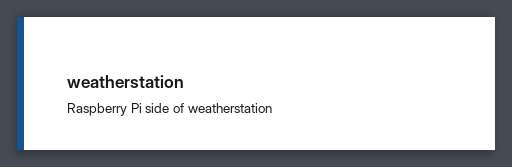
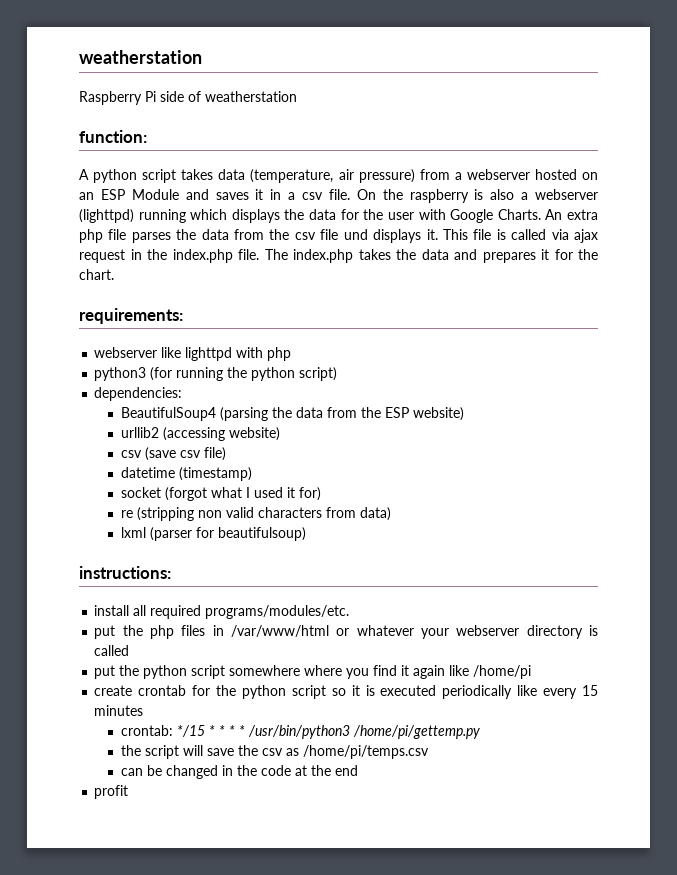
+ function:
+ A python script takes data (temperature, air pressure) from a webserver hosted on an ESP Module and saves it in a csv file. On the raspberry is also a webserver (lighttpd) running which displays the data for the user with Google Charts. An extra php file parses the data from the csv file und displays it. This file is called via ajax request in the index.php file. The index.php takes the data and prepares it for the chart.
+ requirements:
+ webserver like lighttpd with php
+ python3 (for running the python script)
+ dependencies:
+ BeautifulSoup4 (parsing the data from the ESP website)
+ urllib2 (accessing website)
+ csv (save csv file)
+ datetime (timestamp)
+ socket (forgot what I used it for)
+ re (stripping non valid characters from data)
+ lxml (parser for beautifulsoup)
+ instructions:
+ install all required programs/modules/etc.
+ put the php files in /var/www/html or whatever your webserver directory is called
+ put the python script somewhere where you find it again like /home/pi
+ create crontab for the python script so it is executed periodically like every 15 minutes
+ crontab: */15 * * * * /usr/bin/python3 /home/pi/gettemp.py
+ the script will save the csv as /home/pi/temps.csv
+ can be changed in the code at the end
+ profit

